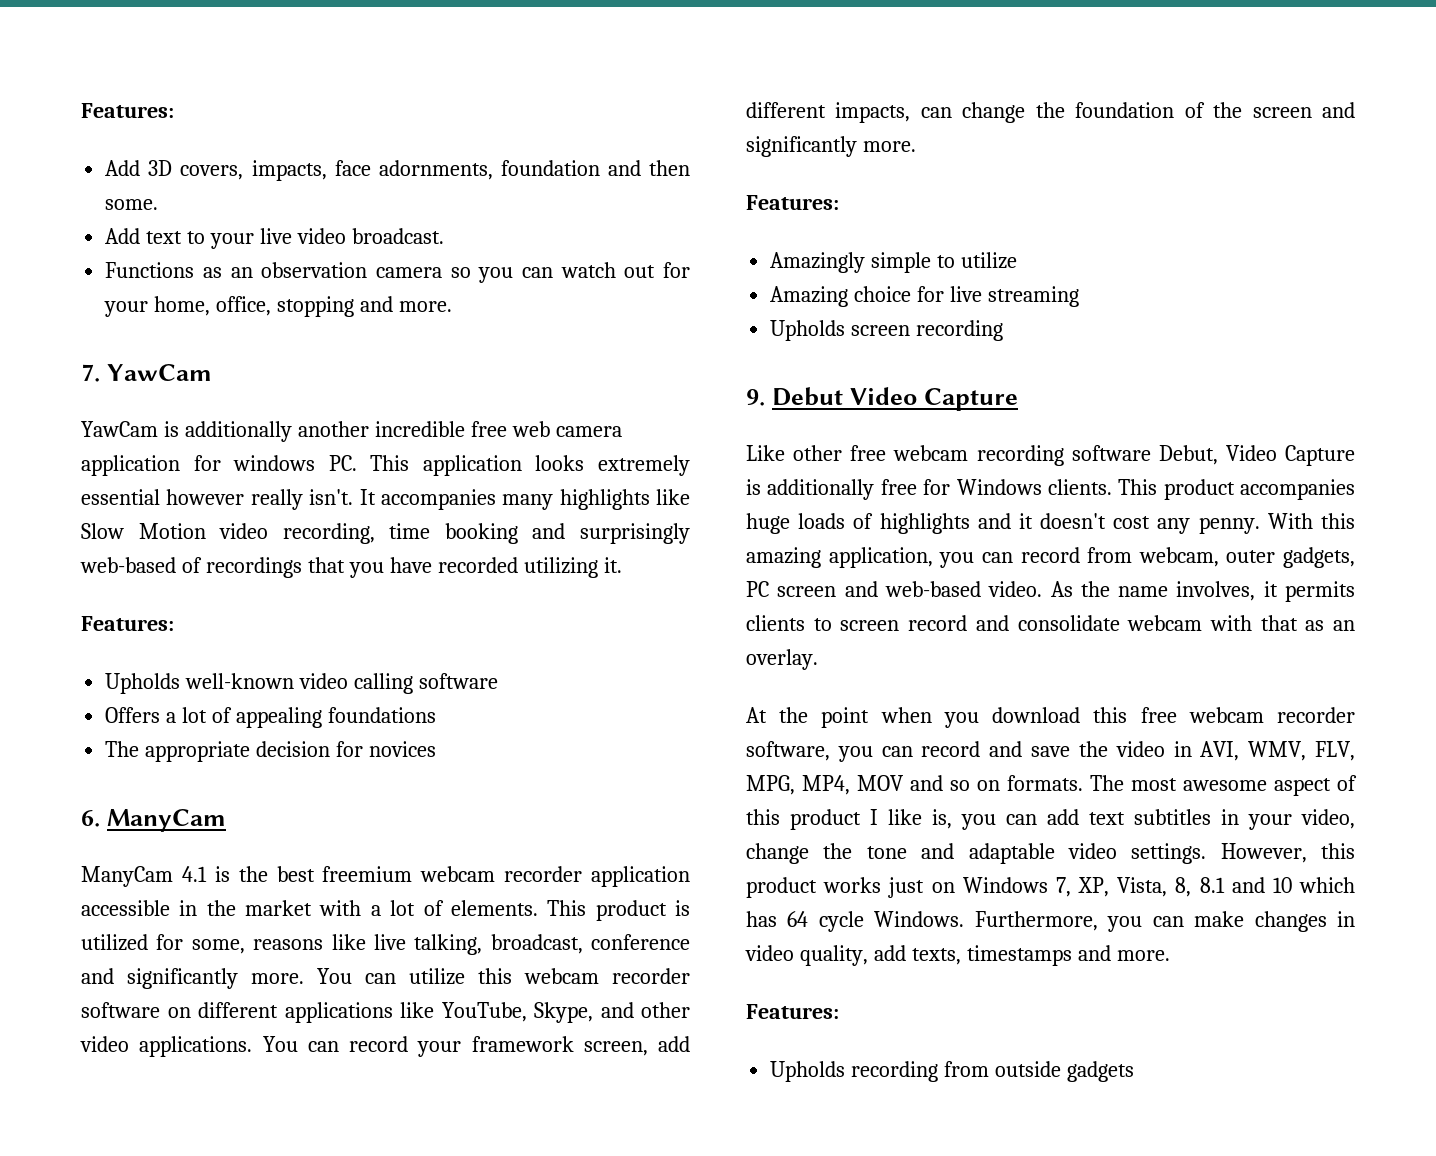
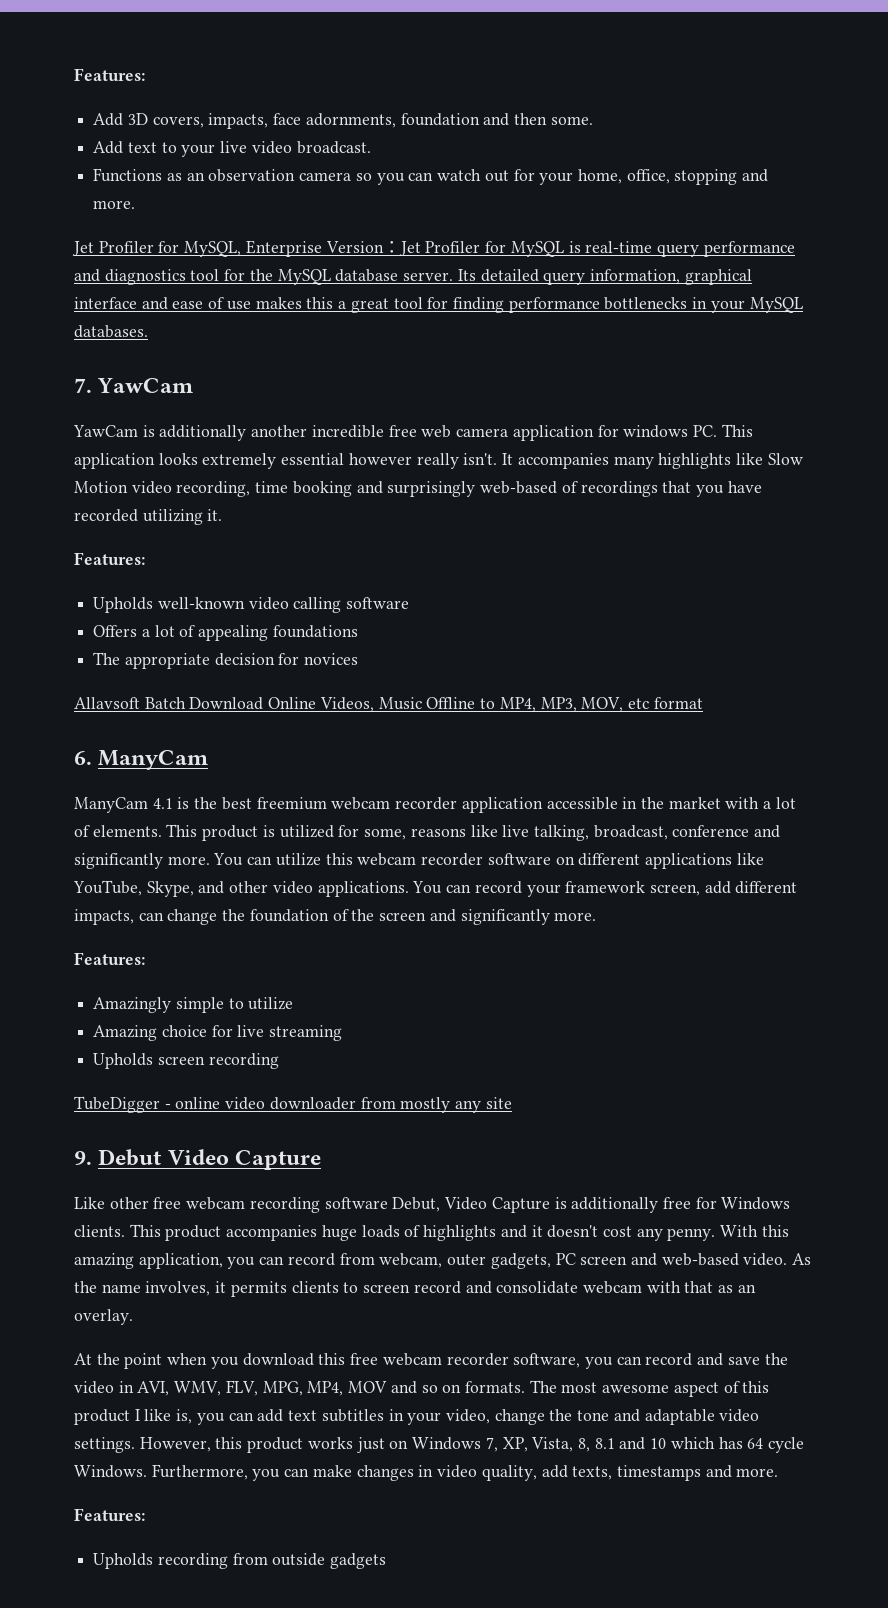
+ Jet Profiler for MySQL, Enterprise Version：Jet Profiler for MySQL is real-time query performance and diagnostics tool for the MySQL database server. Its detailed query information, graphical interface and ease of use makes this a great tool for finding performance bottlenecks in your MySQL databases.
+ Allavsoft Batch Download Online Videos, Music Offline to MP4, MP3, MOV, etc format
+ TubeDigger - online video downloader from mostly any site

